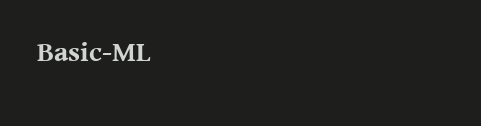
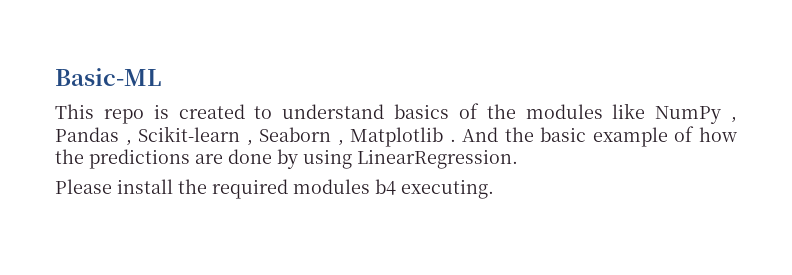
+ This repo is created to understand basics of the modules like NumPy , Pandas , Scikit-learn , Seaborn , Matplotlib . And the basic example of how the predictions are done by using LinearRegression.
+ Please install the required modules b4 executing.

